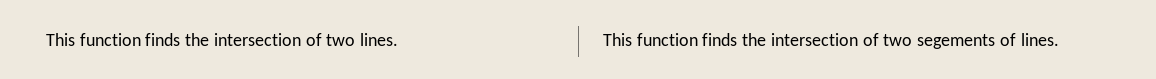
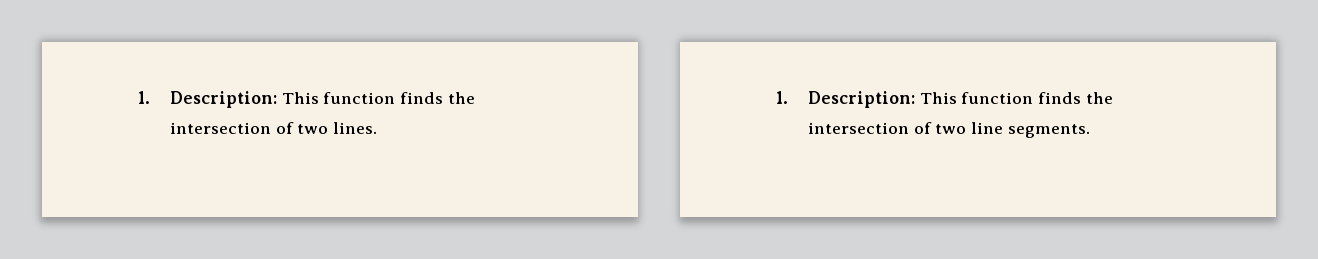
- This function finds the intersection of two lines.
+ 1. Description: This function finds the intersection of two lines.
- This function finds the intersection of two segements of lines.
+ 1. Description: This function finds the intersection of two line segments.

